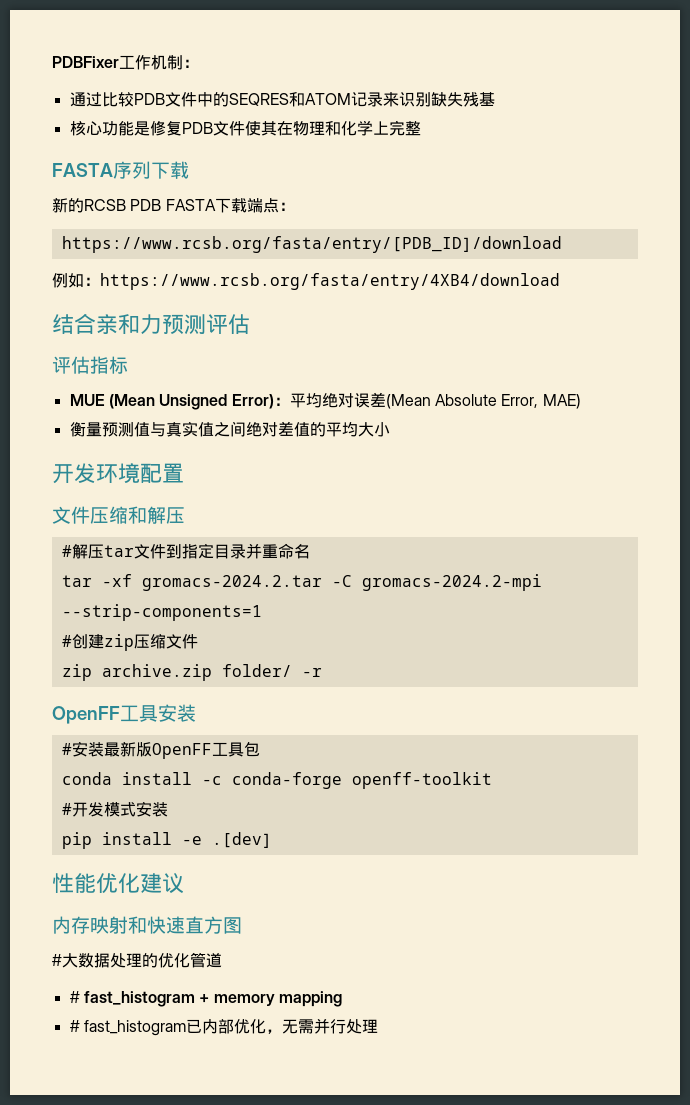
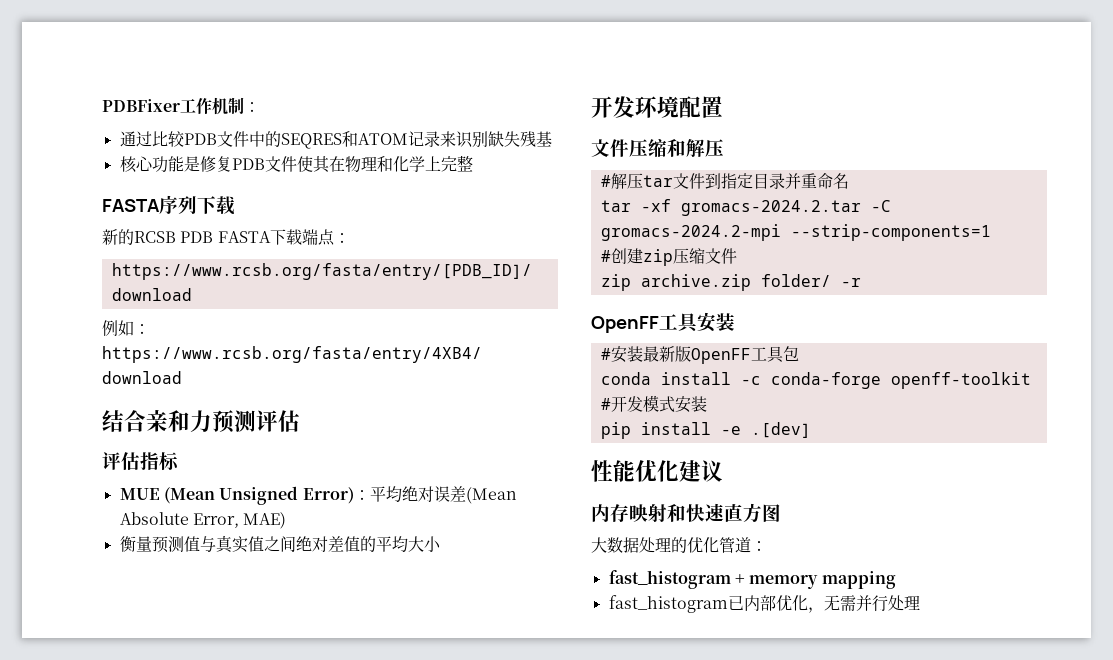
- #大数据处理的优化管道
- # fast_histogram + memory mapping
+ 大数据处理的优化管道：
+ fast_histogram + memory mapping
- # fast_histogram已内部优化，无需并行处理
+ fast_histogram已内部优化，无需并行处理

